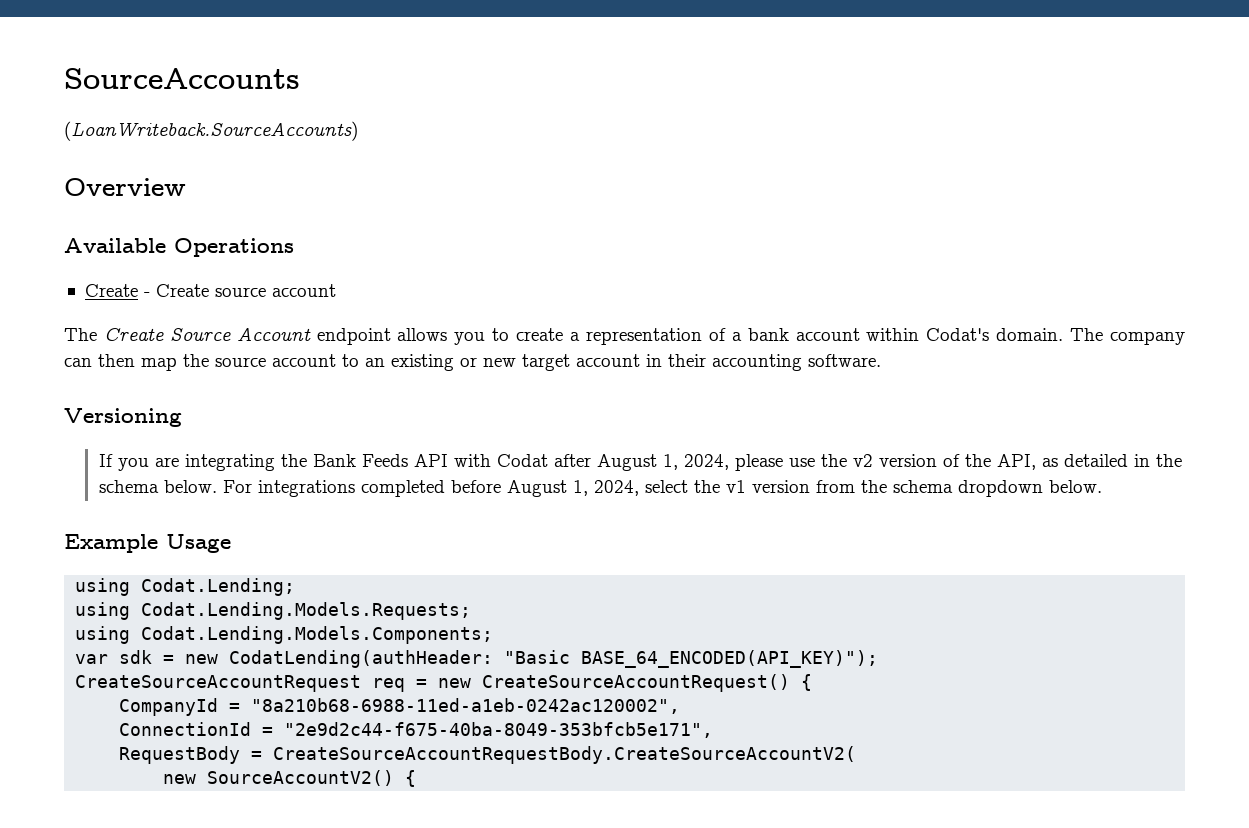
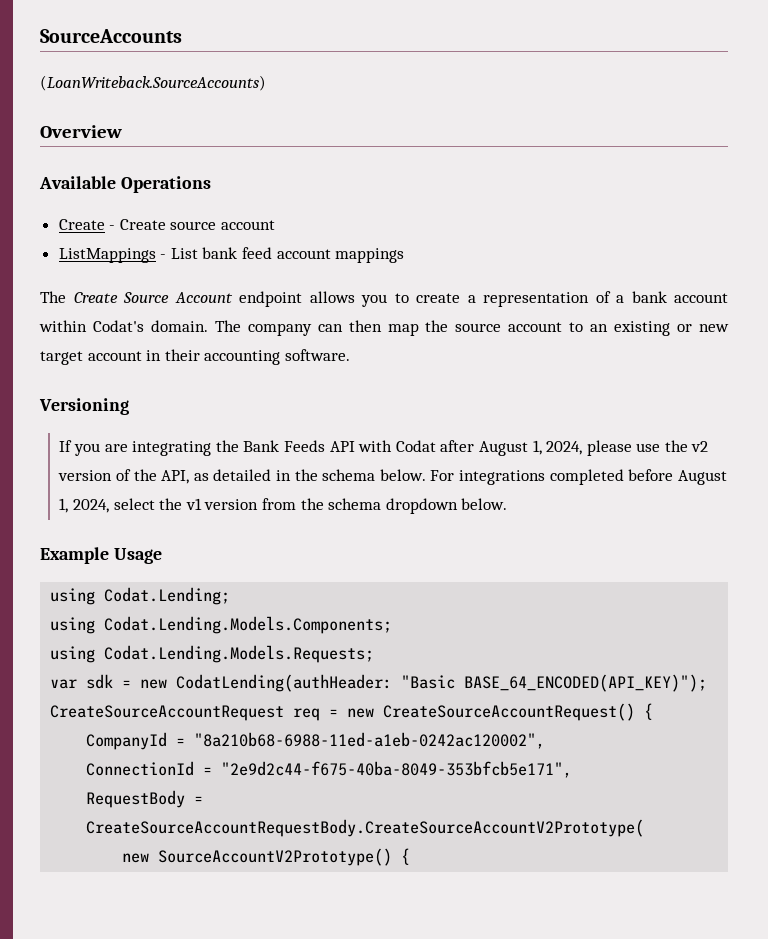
+ ListMappings - List bank feed account mappings
+ using Codat.Lending.Models.Components;
  using Codat.Lending.Models.Requests;
- using Codat.Lending.Models.Components;
- RequestBody = CreateSourceAccountRequestBody.CreateSourceAccountV2(
- new SourceAccountV2() {
+ RequestBody = CreateSourceAccountRequestBody.CreateSourceAccountV2Prototype(
+ new SourceAccountV2Prototype() {

